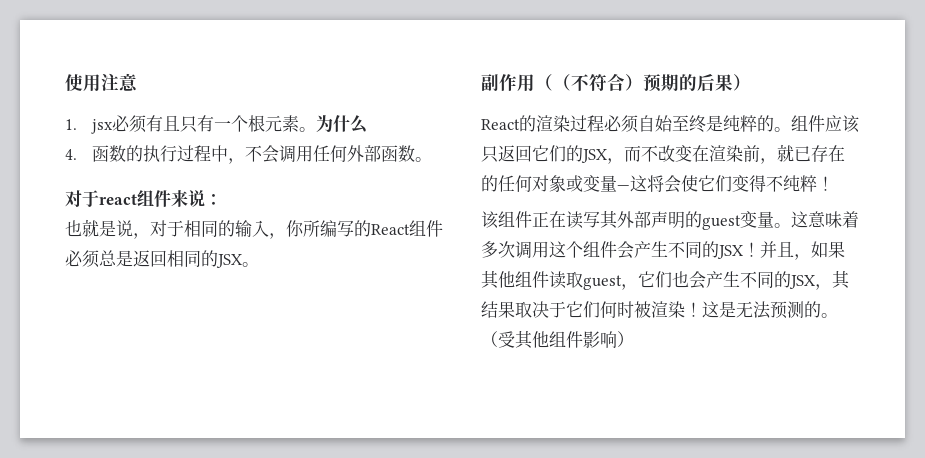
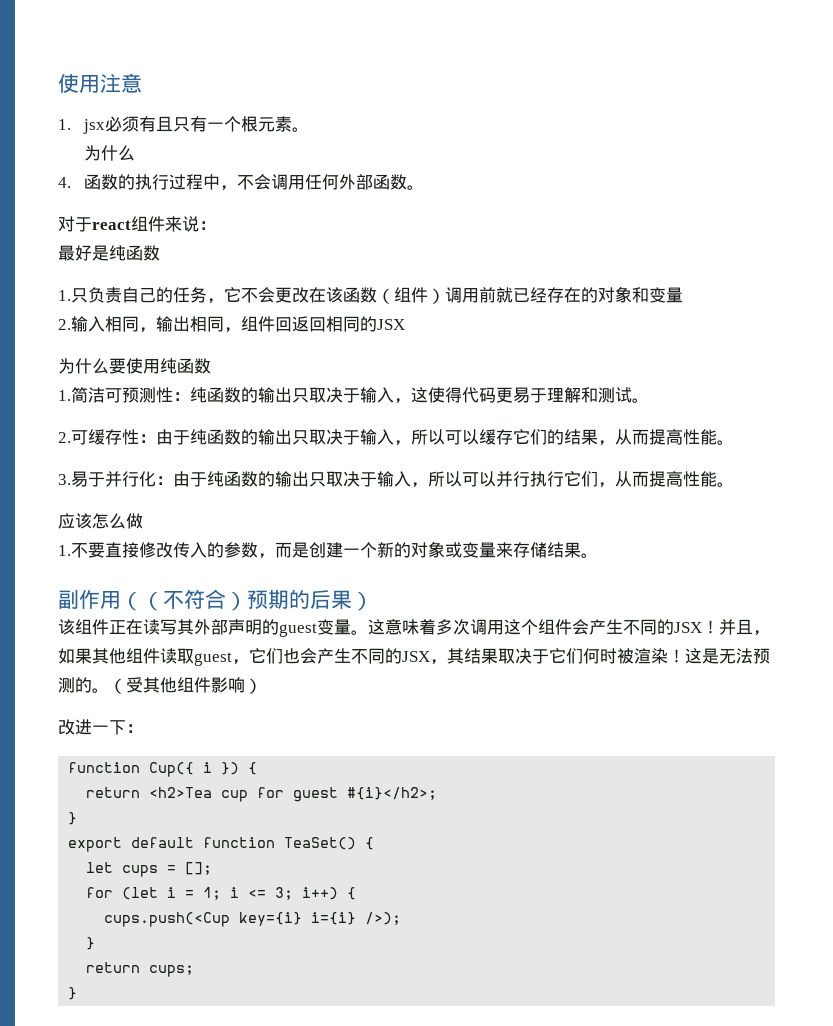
- 1. jsx必须有且只有一个根元素。为什么
+ 1. jsx必须有且只有一个根元素。
+ 为什么
- 也就是说，对于相同的输入，你所编写的React组件必须总是返回相同的JSX。
+ 最好是纯函数
+ 1.只负责自己的任务，它不会更改在该函数（组件）调用前就已经存在的对象和变量
+ 2.输入相同，输出相同，组件回返回相同的JSX
+ 为什么要使用纯函数
+ 1.简洁可预测性：纯函数的输出只取决于输入，这使得代码更易于理解和测试。
+ 2.可缓存性：由于纯函数的输出只取决于输入，所以可以缓存它们的结果，从而提高性能。
+ 3.易于并行化：由于纯函数的输出只取决于输入，所以可以并行执行它们，从而提高性能。
+ 应该怎么做
+ 1.不要直接修改传入的参数，而是创建一个新的对象或变量来存储结果。
- React的渲染过程必须自始至终是纯粹的。组件应该只返回它们的JSX，而不改变在渲染前，就已存在的任何对象或变量—这将会使它们变得不纯粹！
+ 改进一下：
+ function Cup({ i }) {
+ return <h2>Tea cup for guest #{i}</h2>;
+ }
+ export default function TeaSet() {
+ let cups = [];
+ for (let i = 1; i <= 3; i++) {
+ cups.push(<Cup key={i} i={i} />);
+ }
+ return cups;
+ }

